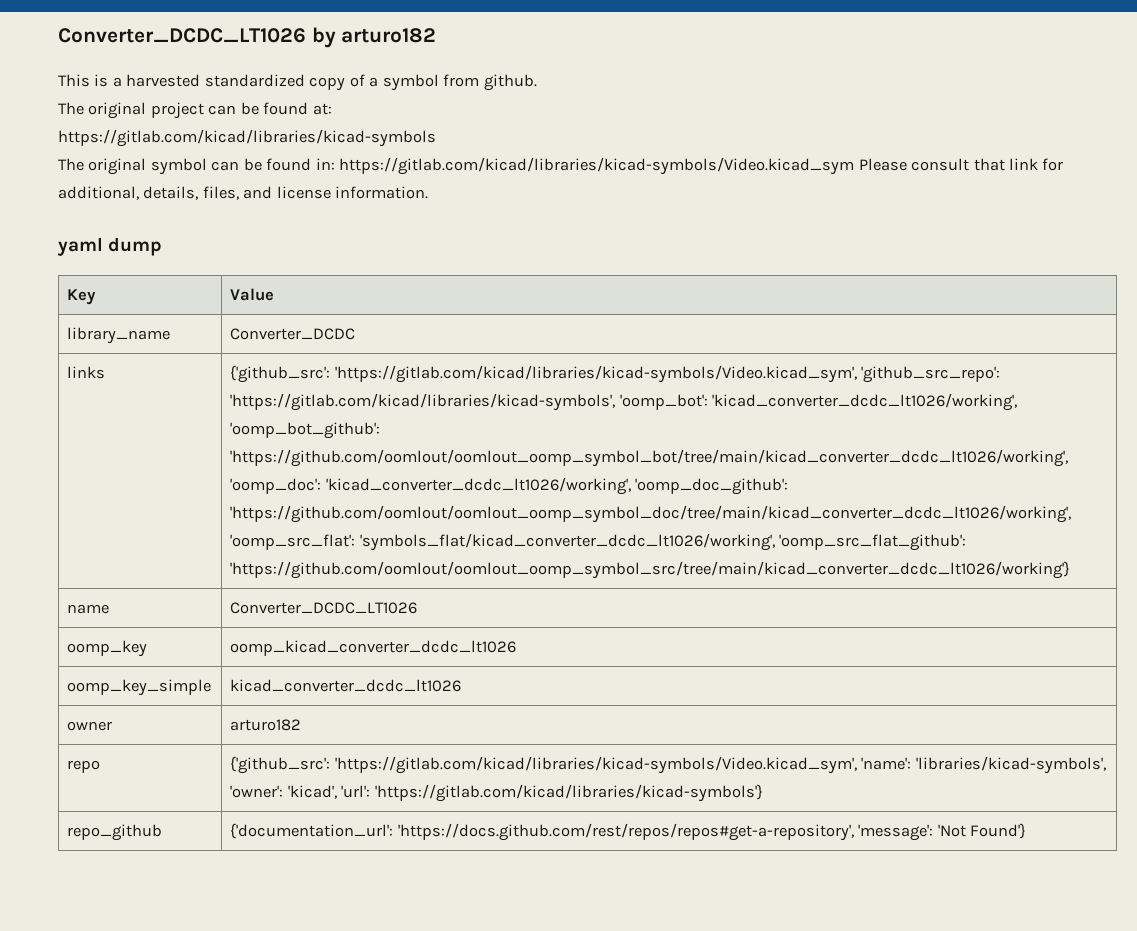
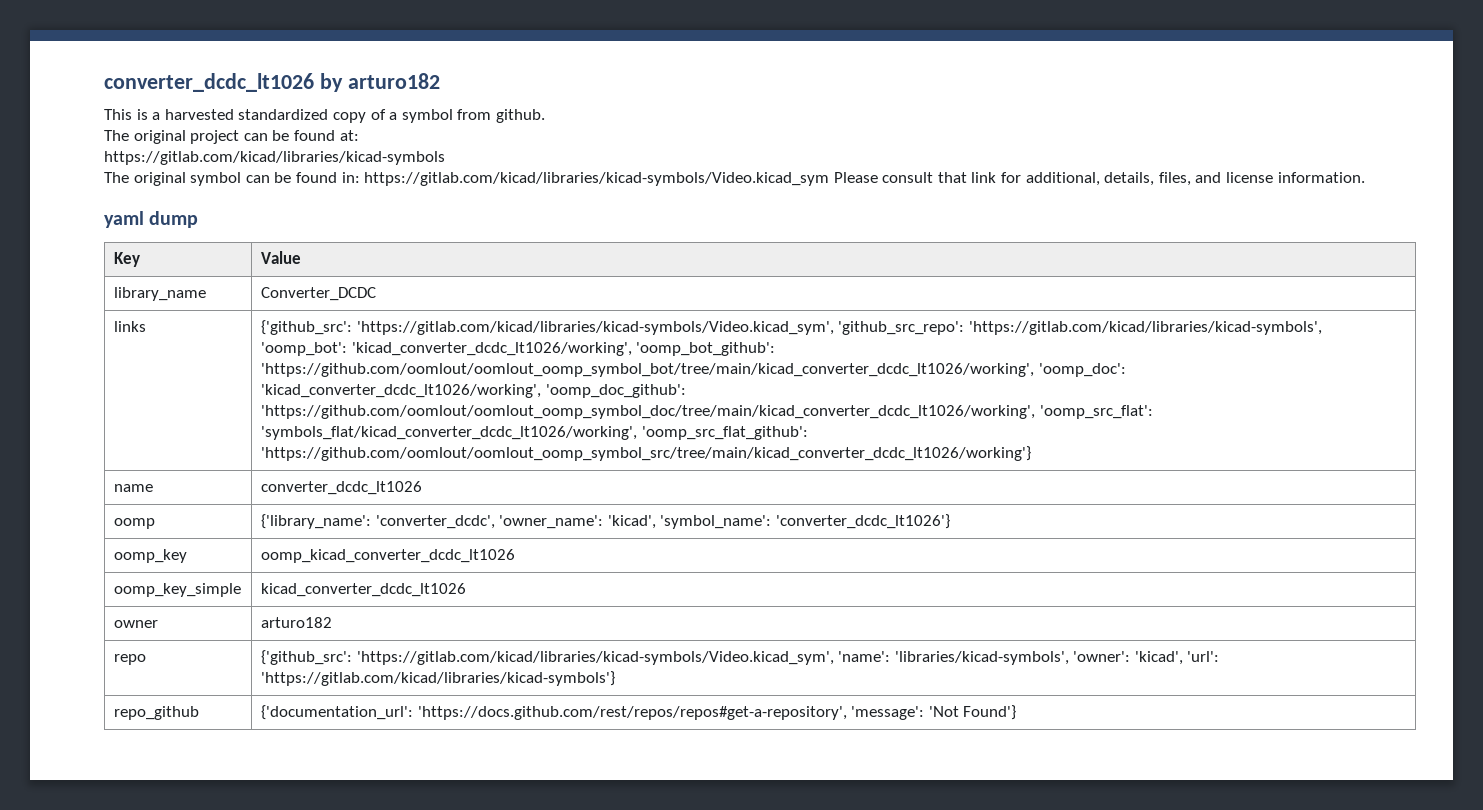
- Converter_DCDC_LT1026 by arturo182
+ converter_dcdc_lt1026 by arturo182
- name | Converter_DCDC_LT1026
+ name | converter_dcdc_lt1026
+ oomp | {'library_name': 'converter_dcdc', 'owner_name': 'kicad', 'symbol_name': 'converter_dcdc_lt1026'}

